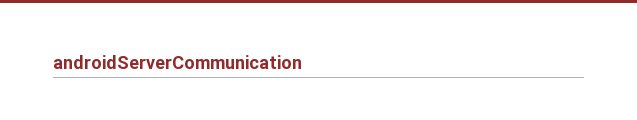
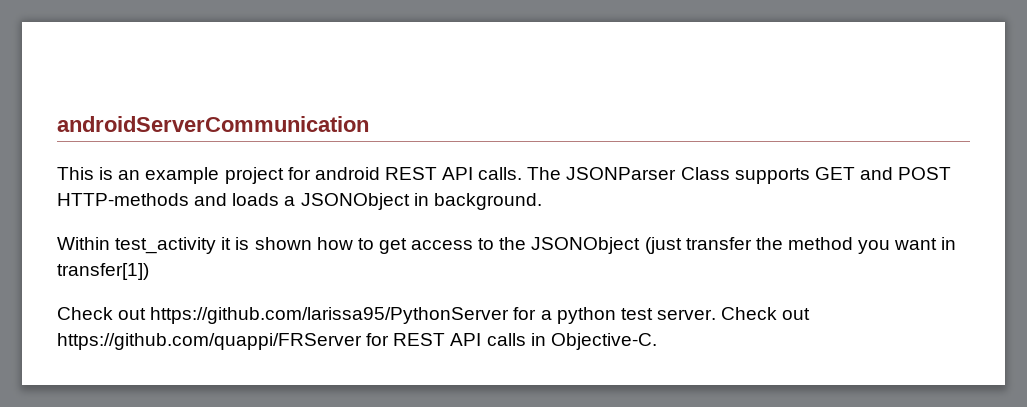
+ This is an example project for android REST API calls. The JSONParser Class supports GET and POST HTTP-methods and loads a JSONObject in background.
+ Within test_activity it is shown how to get access to the JSONObject (just transfer the method you want in transfer[1])
+ Check out https://github.com/larissa95/PythonServer for a python test server. Check out https://github.com/quappi/FRServer for REST API calls in Objective-C.

